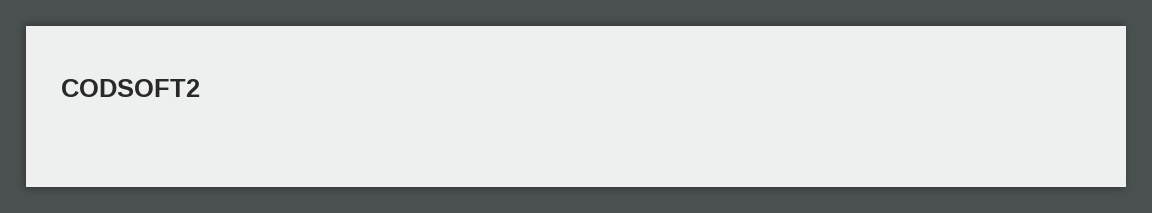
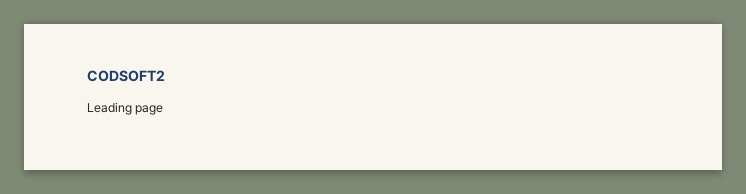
+ Leading page

